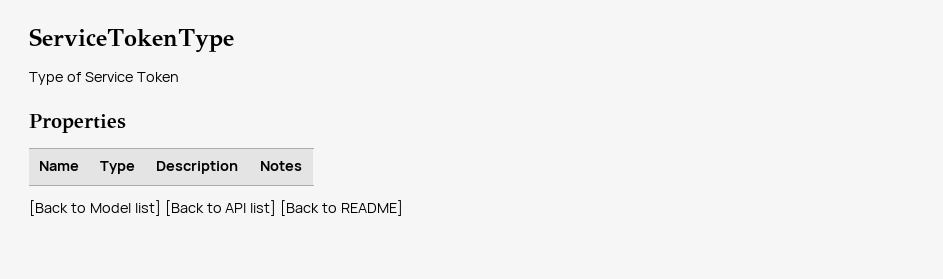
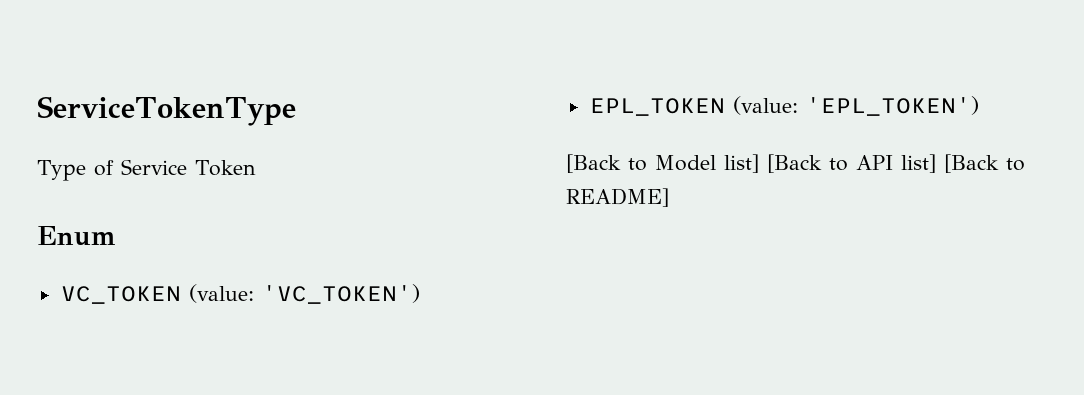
- Properties
- Name | Type | Description | Notes
+ Enum
+ VC_TOKEN (value: 'VC_TOKEN')
+ EPL_TOKEN (value: 'EPL_TOKEN')

